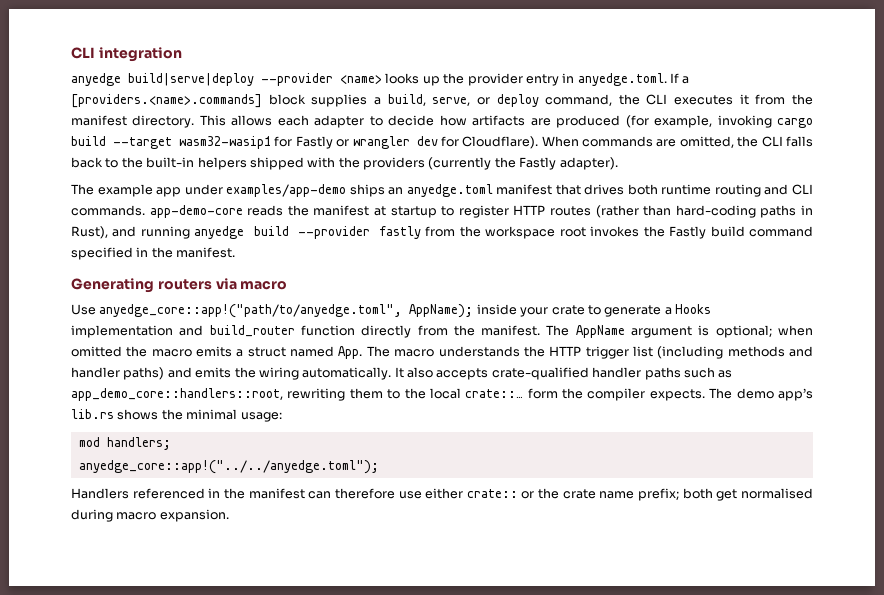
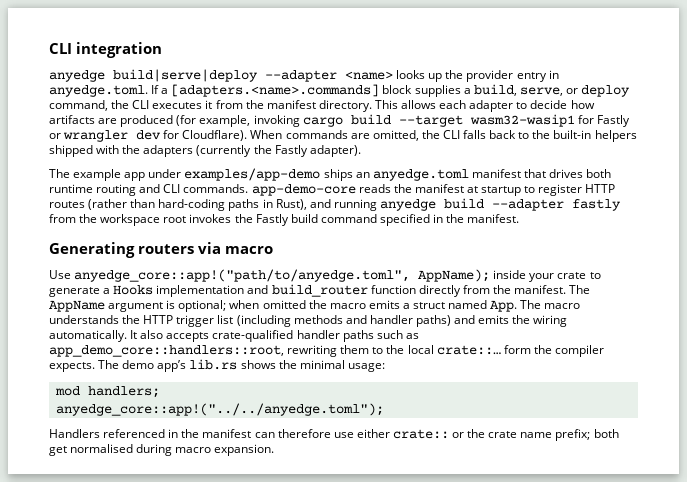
- anyedge build|serve|deploy --provider <name> looks up the provider entry in anyedge.toml. If a [providers.<name>.commands] block supplies a build, serve, or deploy command, the CLI executes it from the manifest directory.
+ anyedge build|serve|deploy --adapter <name> looks up the provider entry in anyedge.toml. If a [adapters.<name>.commands] block supplies a build, serve, or deploy command, the CLI executes it from the manifest directory.
- When commands are omitted, the CLI falls back to the built-in helpers shipped with the providers (currently the Fastly adapter).
+ When commands are omitted, the CLI falls back to the built-in helpers shipped with the adapters (currently the Fastly adapter).
- The example app under examples/app-demo ships an anyedge.toml manifest that drives both runtime routing and CLI commands. app-demo-core reads the manifest at startup to register HTTP routes (rather than hard-coding paths in Rust), and running anyedge build --provider fastly from the workspace root invokes the Fastly build command specified in the manifest.
+ The example app under examples/app-demo ships an anyedge.toml manifest that drives both runtime routing and CLI commands. app-demo-core reads the manifest at startup to register HTTP routes (rather than hard-coding paths in Rust), and running anyedge build --adapter fastly from the workspace root invokes the Fastly build command specified in the manifest.

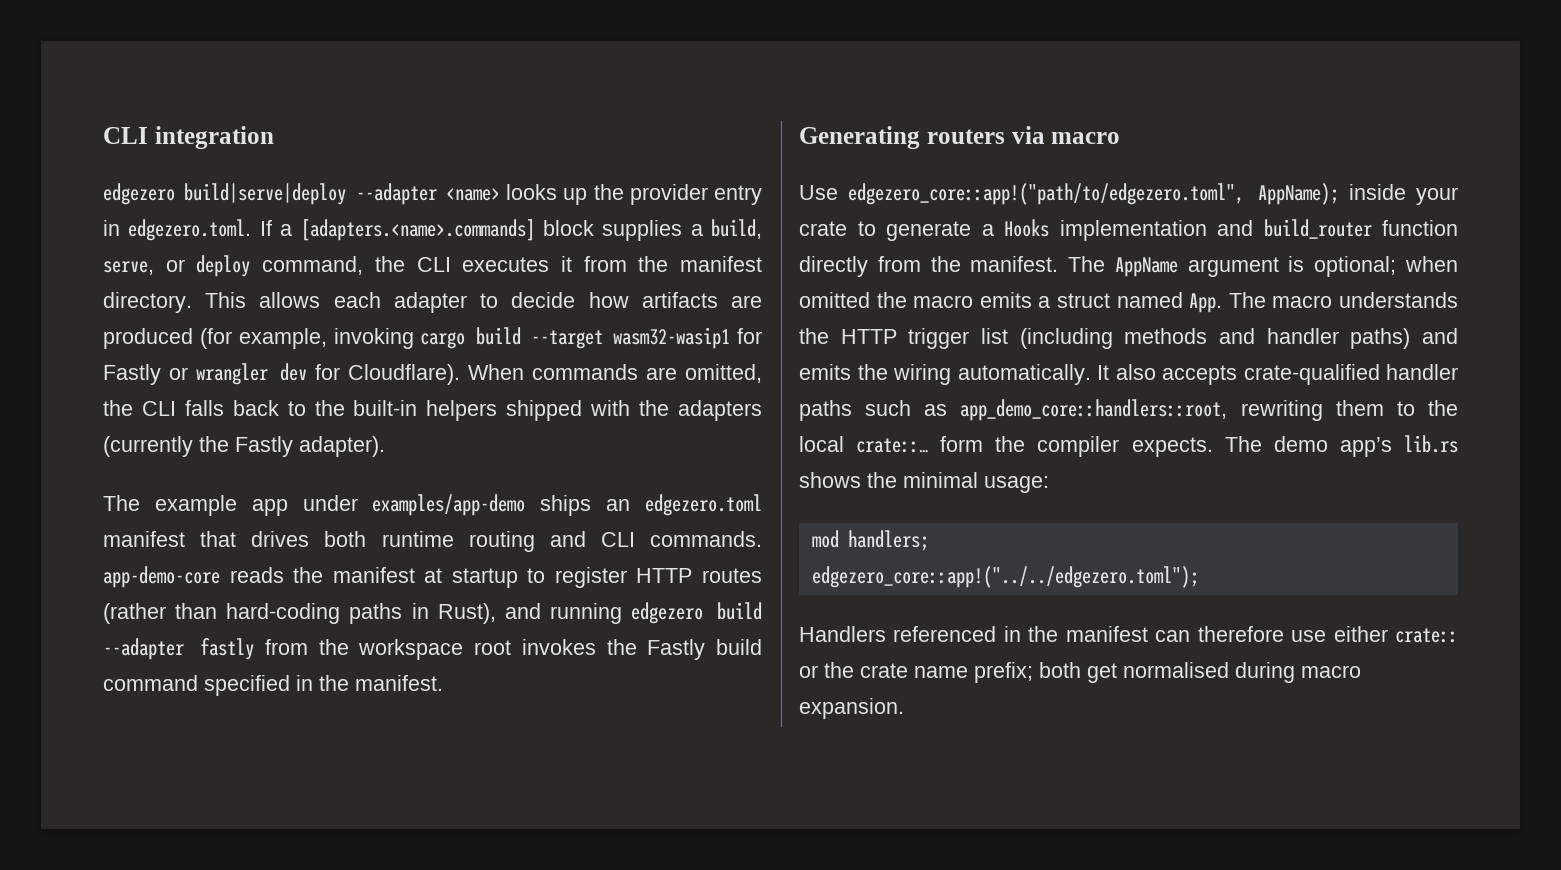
- anyedge build|serve|deploy --adapter <name> looks up the provider entry in anyedge.toml. If a [adapters.<name>.commands] block supplies a build, serve, or deploy command, the CLI executes it from the manifest directory.
+ edgezero build|serve|deploy --adapter <name> looks up the provider entry in edgezero.toml. If a [adapters.<name>.commands] block supplies a build, serve, or deploy command, the CLI executes it from the manifest directory.
- The example app under examples/app-demo ships an anyedge.toml manifest that drives both runtime routing and CLI commands. app-demo-core reads the manifest at startup to register HTTP routes (rather than hard-coding paths in Rust), and running anyedge build --adapter fastly from the workspace root invokes the Fastly build command specified in the manifest.
+ The example app under examples/app-demo ships an edgezero.toml manifest that drives both runtime routing and CLI commands. app-demo-core reads the manifest at startup to register HTTP routes (rather than hard-coding paths in Rust), and running edgezero build --adapter fastly from the workspace root invokes the Fastly build command specified in the manifest.
- Use anyedge_core::app!("path/to/anyedge.toml", AppName); inside your crate to generate a Hooks implementation and build_router function directly from the manifest.
+ Use edgezero_core::app!("path/to/edgezero.toml", AppName); inside your crate to generate a Hooks implementation and build_router function directly from the manifest.
- anyedge_core::app!("../../anyedge.toml");
+ edgezero_core::app!("../../edgezero.toml");

